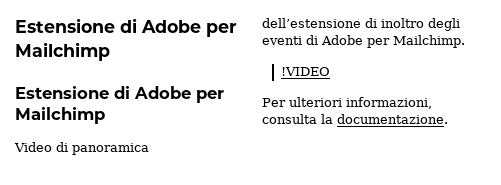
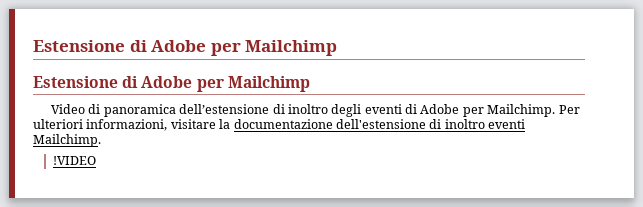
- Video di panoramica dell’estensione di inoltro degli eventi di Adobe per Mailchimp.
+ Video di panoramica dell’estensione di inoltro degli eventi di Adobe per Mailchimp. Per ulteriori informazioni, visitare la documentazione dell'estensione di inoltro eventi Mailchimp.
  !VIDEO
- Per ulteriori informazioni, consulta la documentazione.

